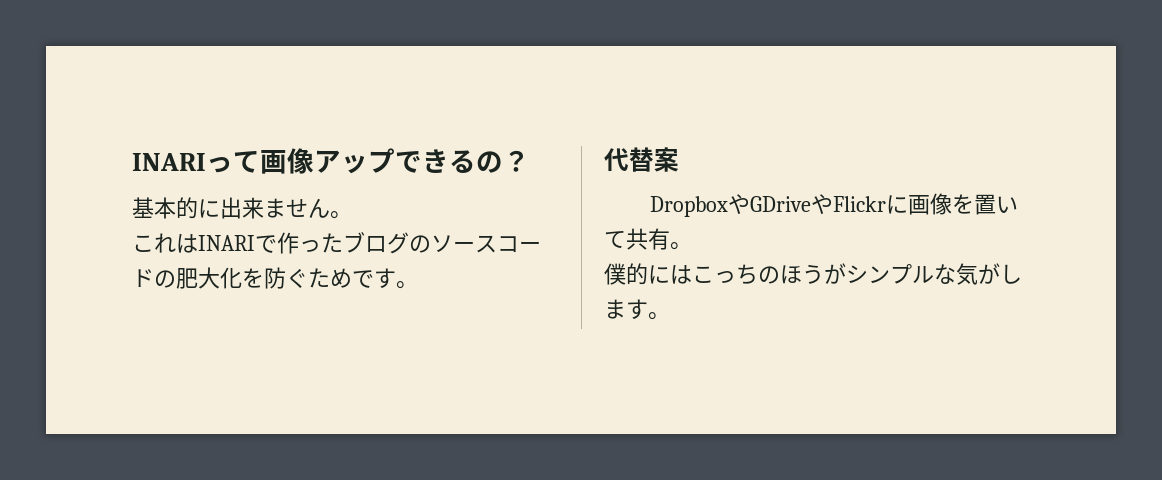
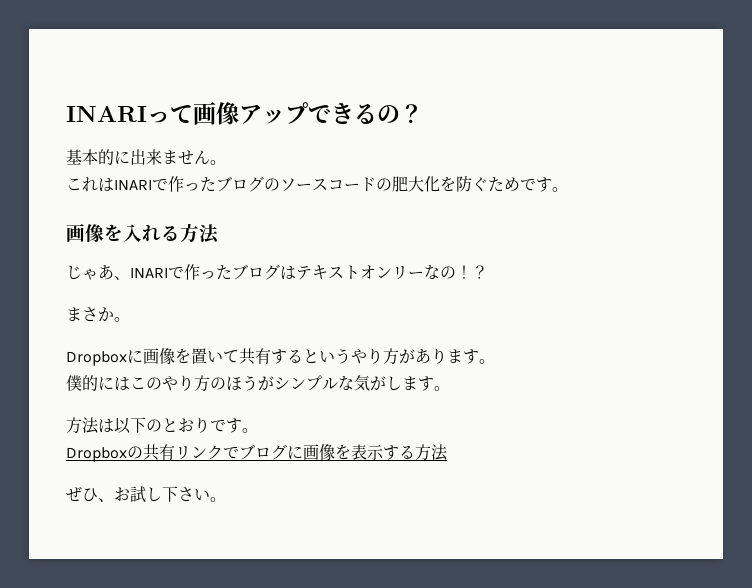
- 代替案
- DropboxやGDriveやFlickrに画像を置いて共有。
+ 画像を入れる方法
+ じゃあ、INARIで作ったブログはテキストオンリーなの！？
+ まさか。
+ Dropboxに画像を置いて共有するというやり方があります。
- 僕的にはこっちのほうがシンプルな気がします。
+ 僕的にはこのやり方のほうがシンプルな気がします。
+ 方法は以下のとおりです。
+ Dropboxの共有リンクでブログに画像を表示する方法
+ ぜひ、お試し下さい。

